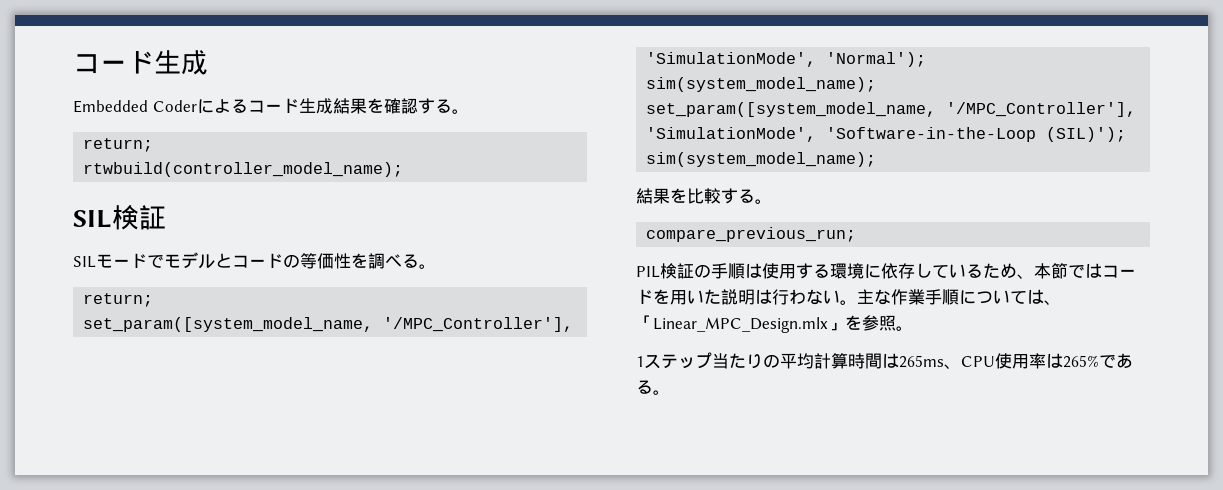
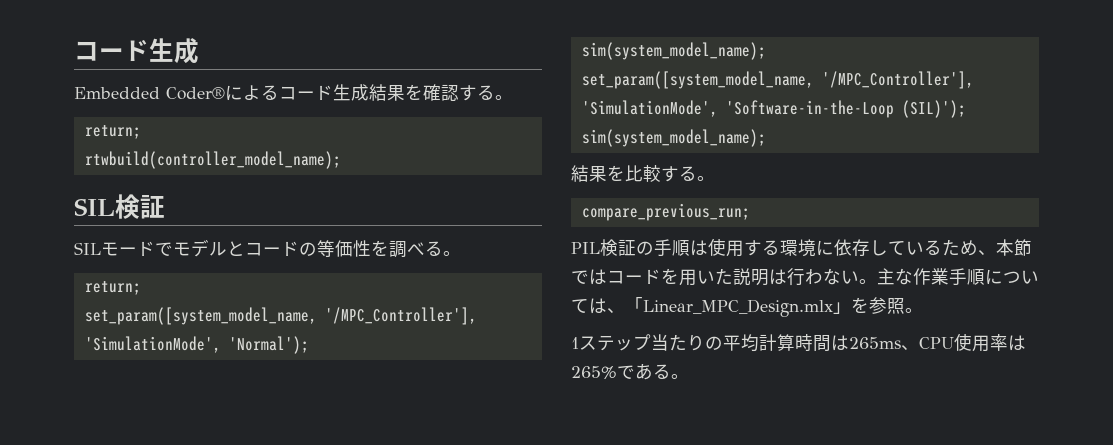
- Embedded Coderによるコード生成結果を確認する。
+ Embedded Coder®によるコード生成結果を確認する。

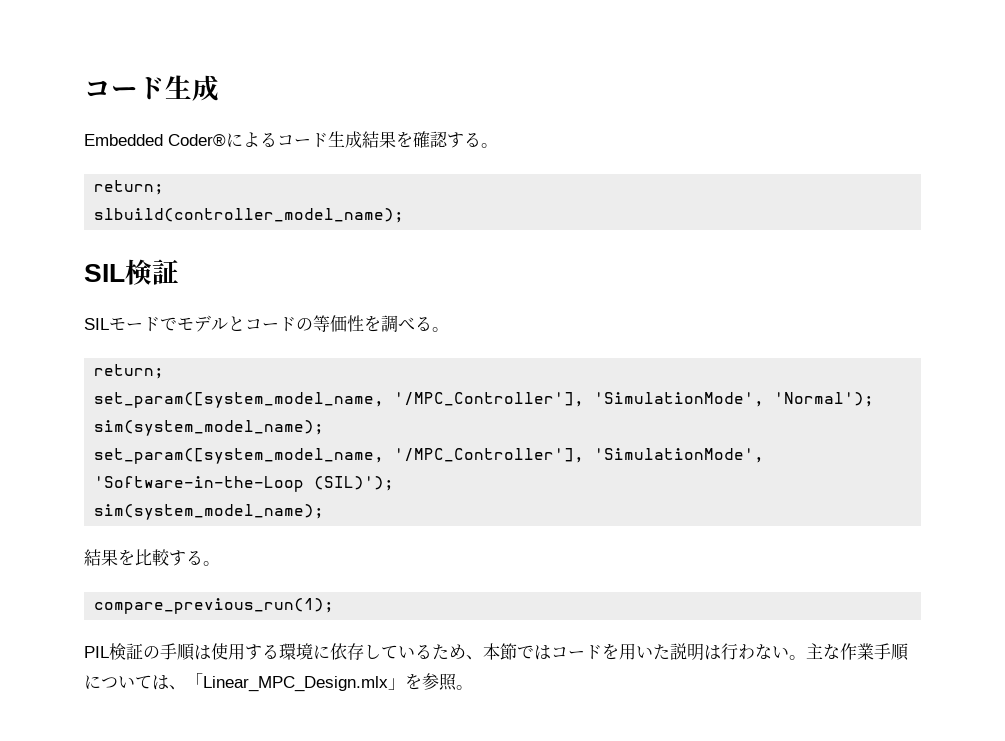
- rtwbuild(controller_model_name);
+ slbuild(controller_model_name);
- compare_previous_run;
+ compare_previous_run(1);
- 1ステップ当たりの平均計算時間は265ms、CPU使用率は265%である。

